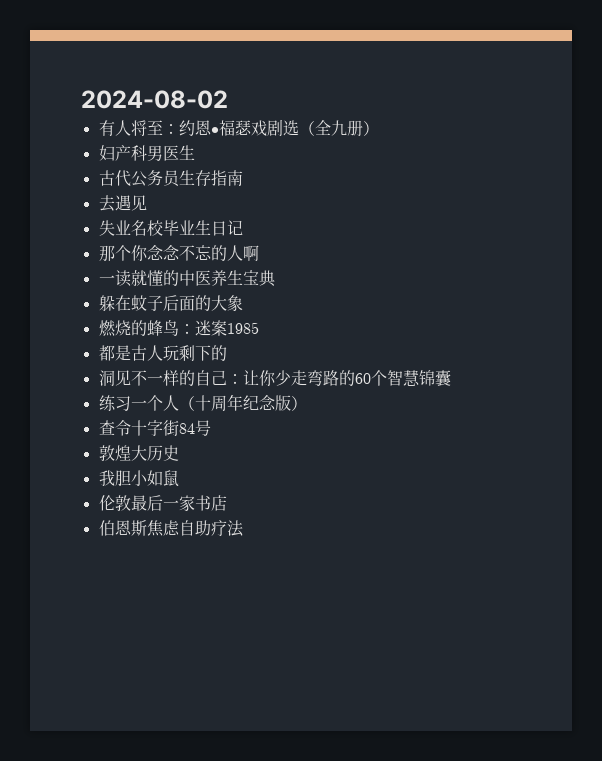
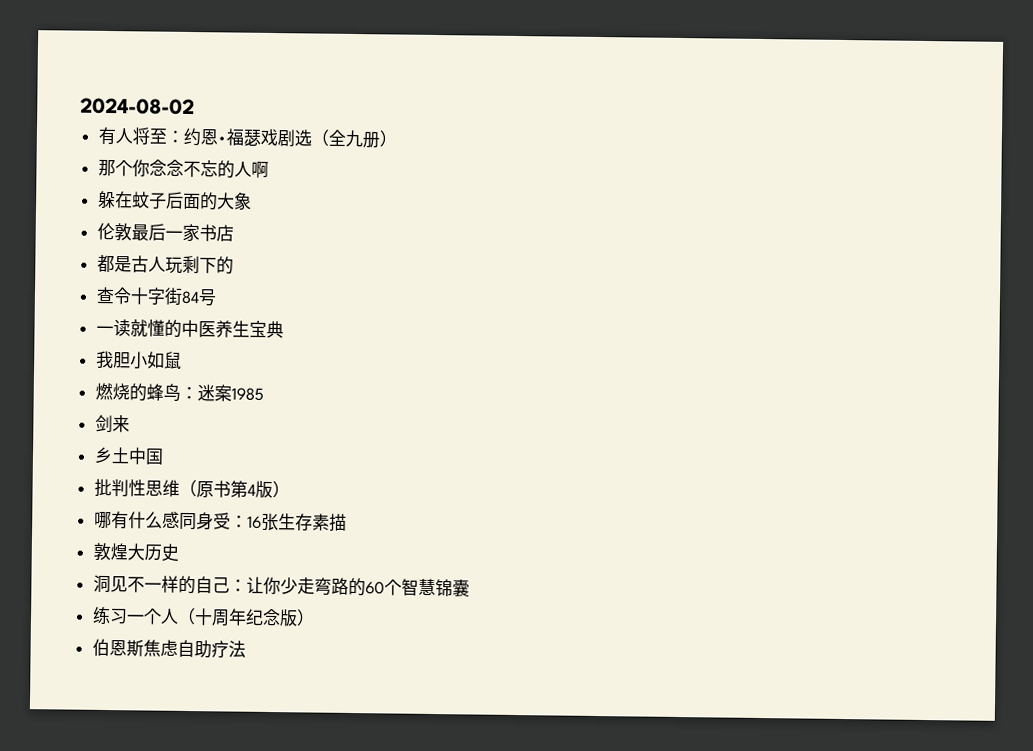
- 妇产科男医生
- 古代公务员生存指南
- 去遇见
- 失业名校毕业生日记
+ 躲在蚊子后面的大象
+ 伦敦最后一家书店
+ 都是古人玩剩下的
+ 查令十字街84号
- 躲在蚊子后面的大象
+ 我胆小如鼠
- 都是古人玩剩下的
+ 剑来
+ 乡土中国
+ 批判性思维（原书第4版）
+ 哪有什么感同身受：16张生存素描
+ 敦煌大历史
- 查令十字街84号
- 敦煌大历史
- 我胆小如鼠
- 伦敦最后一家书店

